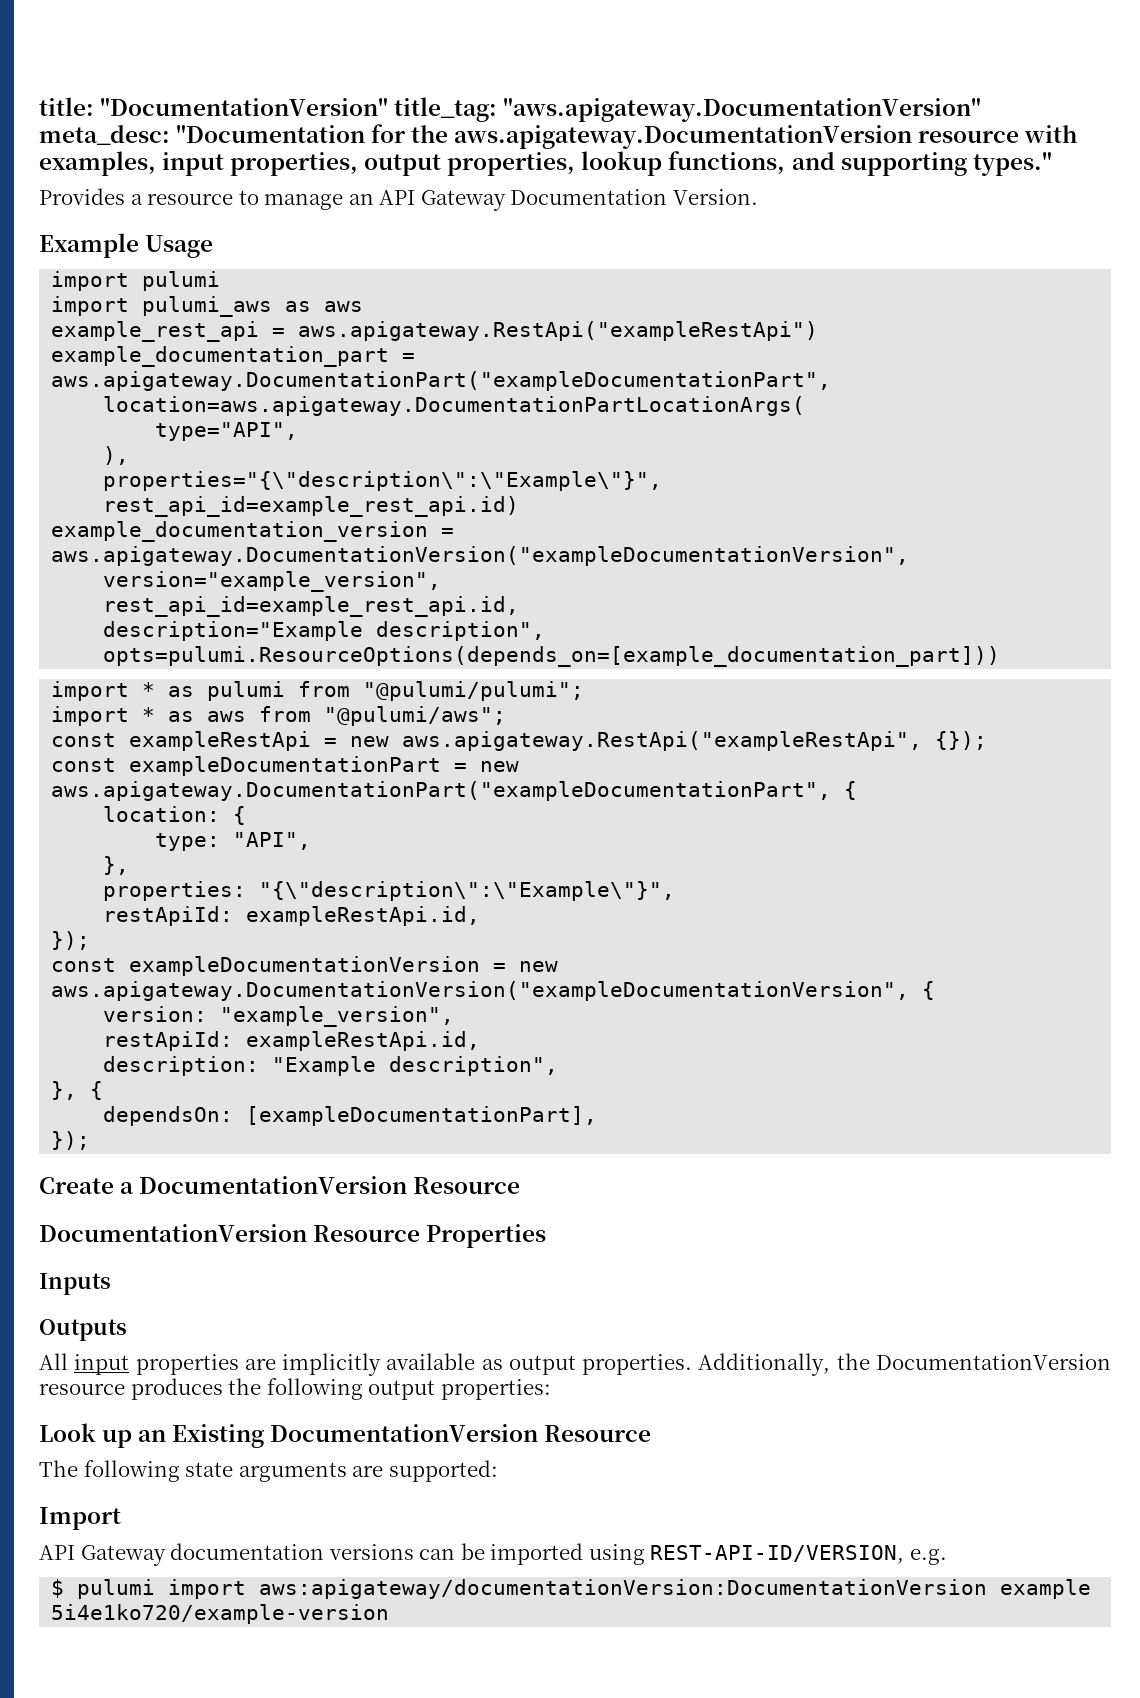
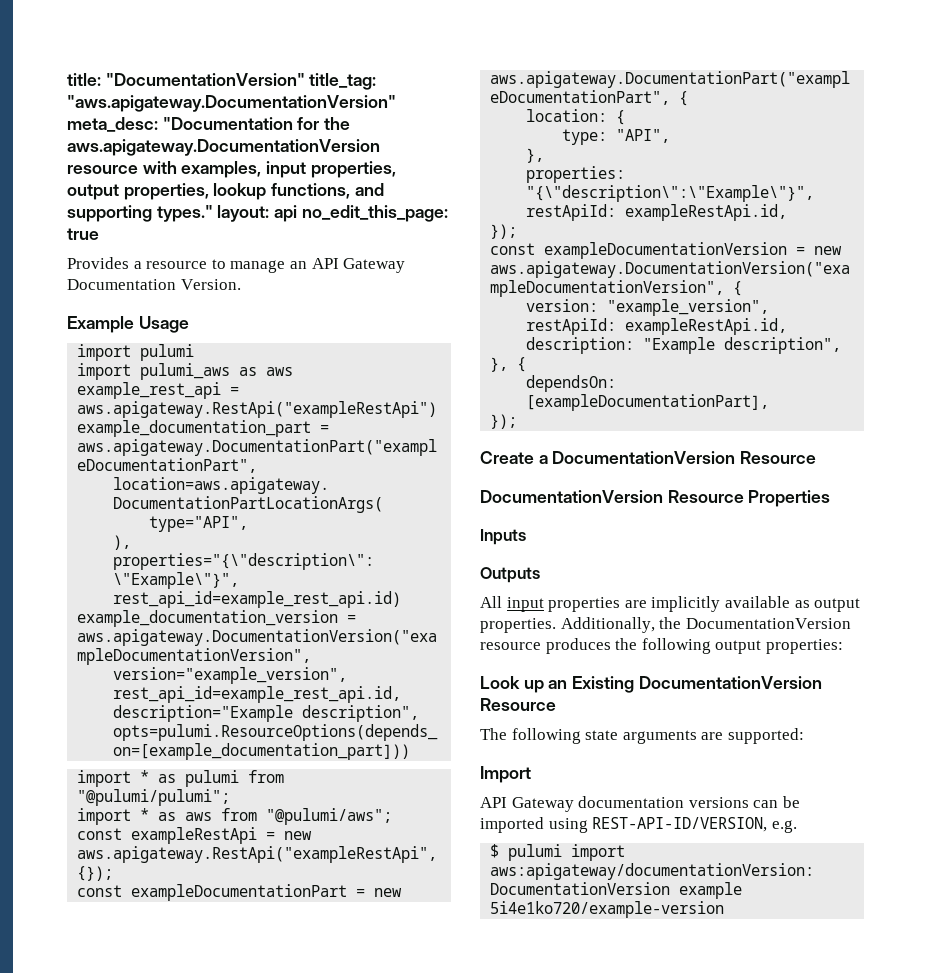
- title: "DocumentationVersion" title_tag: "aws.apigateway.DocumentationVersion" meta_desc: "Documentation for the aws.apigateway.DocumentationVersion resource with examples, input properties, output properties, lookup functions, and supporting types."
+ title: "DocumentationVersion" title_tag: "aws.apigateway.DocumentationVersion" meta_desc: "Documentation for the aws.apigateway.DocumentationVersion resource with examples, input properties, output properties, lookup functions, and supporting types." layout: api no_edit_this_page: true

